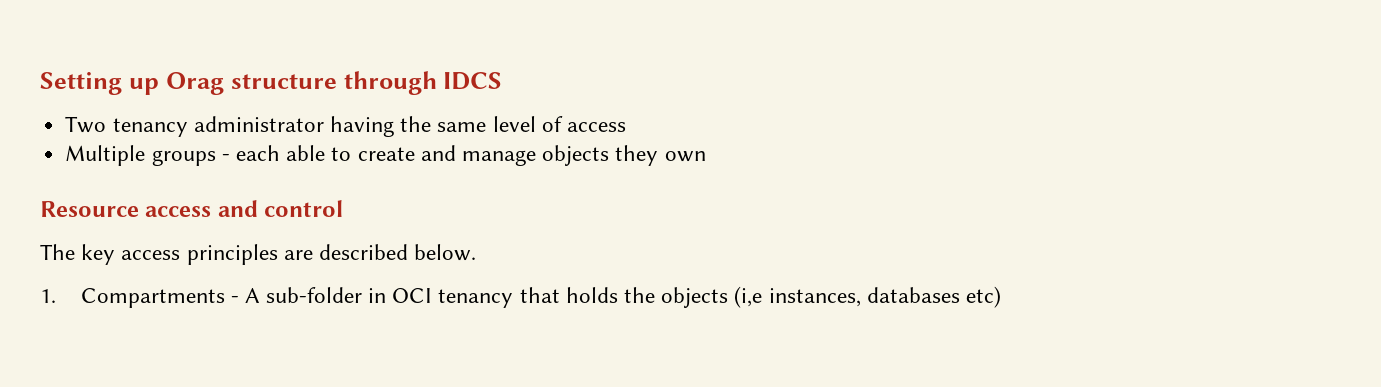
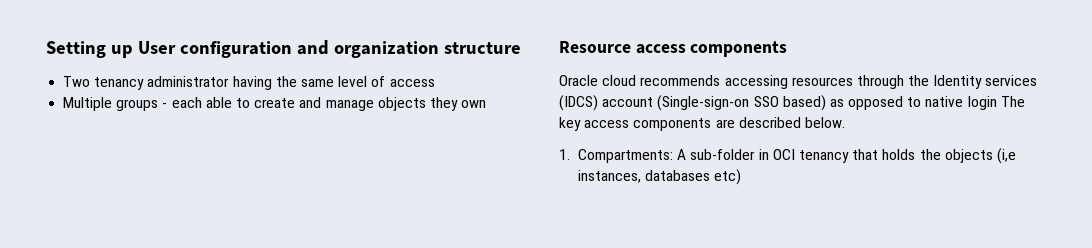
- Setting up Orag structure through IDCS
+ Setting up User configuration and organization structure
- Resource access and control
- The key access principles are described below.
+ Resource access components
+ Oracle cloud recommends accessing resources through the Identity services (IDCS) account (Single-sign-on SSO based) as opposed to native login The key access components are described below.
- 1. Compartments - A sub-folder in OCI tenancy that holds the objects (i,e instances, databases etc)
+ 1. Compartments: A sub-folder in OCI tenancy that holds the objects (i,e instances, databases etc)

